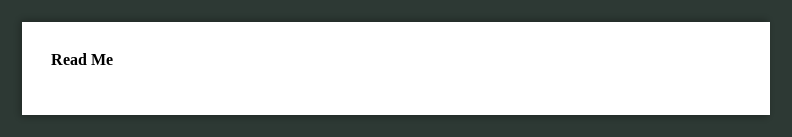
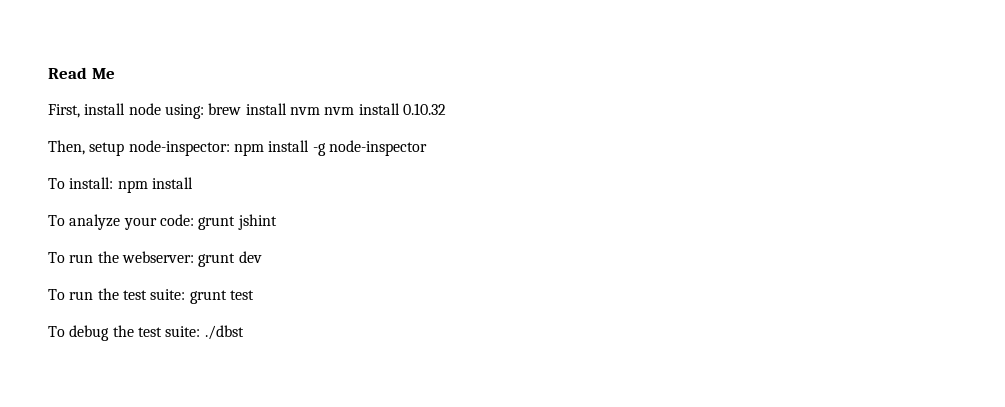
+ First, install node using: brew install nvm nvm install 0.10.32
+ Then, setup node-inspector: npm install -g node-inspector
+ To install: npm install
+ To analyze your code: grunt jshint
+ To run the webserver: grunt dev
+ To run the test suite: grunt test
+ To debug the test suite: ./dbst

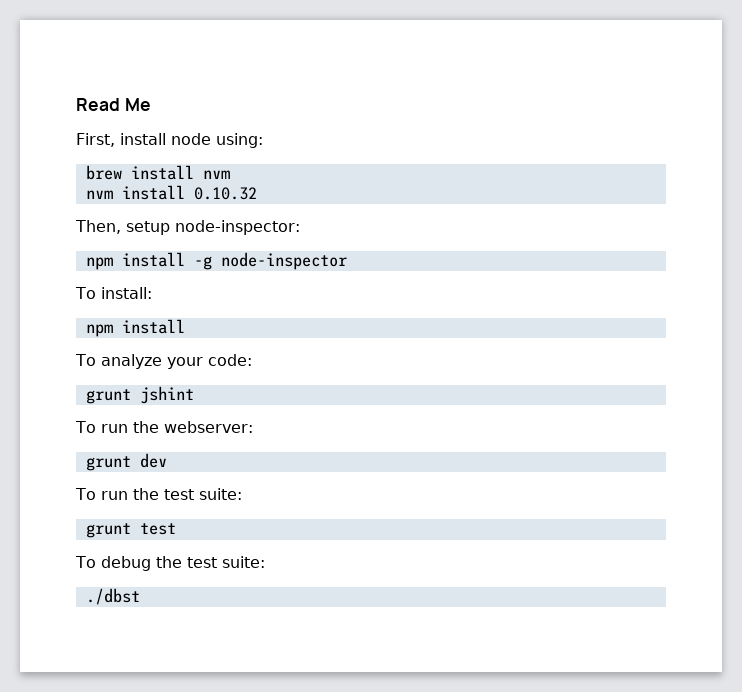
- First, install node using: brew install nvm nvm install 0.10.32
+ First, install node using:
+ brew install nvm
+ nvm install 0.10.32
- Then, setup node-inspector: npm install -g node-inspector
+ Then, setup node-inspector:
+ npm install -g node-inspector
- To install: npm install
+ To install:
+ npm install
- To analyze your code: grunt jshint
+ To analyze your code:
+ grunt jshint
- To run the webserver: grunt dev
+ To run the webserver:
+ grunt dev
- To run the test suite: grunt test
+ To run the test suite:
+ grunt test
- To debug the test suite: ./dbst
+ To debug the test suite:
+ ./dbst

